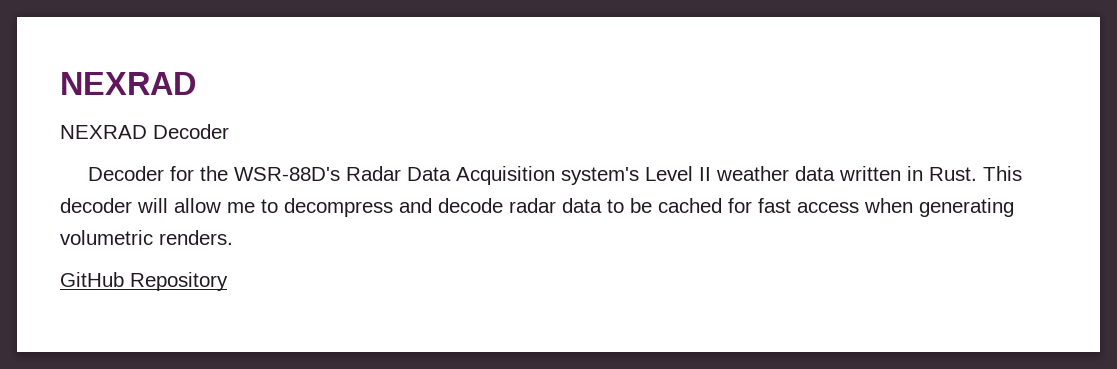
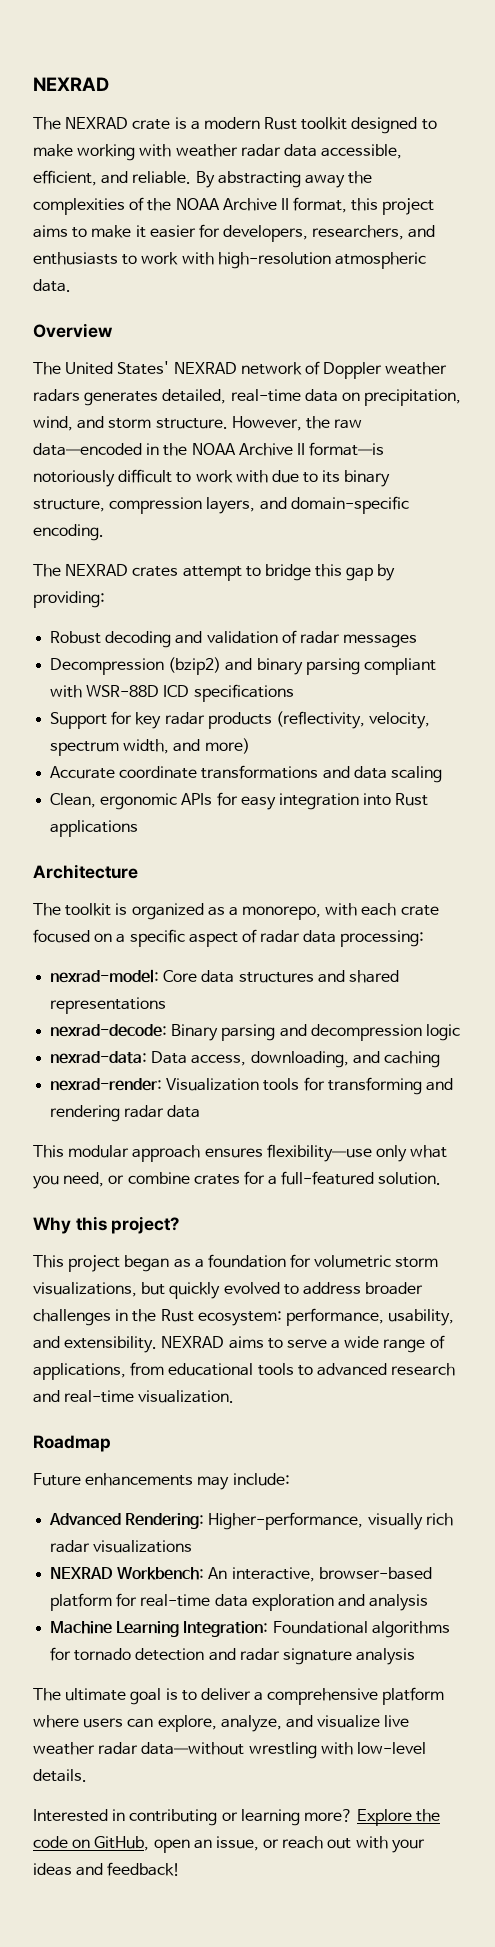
- NEXRAD Decoder
- Decoder for the WSR-88D's Radar Data Acquisition system's Level II weather data written in Rust. This decoder will allow me to decompress and decode radar data to be cached for fast access when generating volumetric renders.
- GitHub Repository
+ The NEXRAD crate is a modern Rust toolkit designed to make working with weather radar data accessible, efficient, and reliable. By abstracting away the complexities of the NOAA Archive II format, this project aims to make it easier for developers, researchers, and enthusiasts to work with high-resolution atmospheric data.
+ Overview
+ The United States' NEXRAD network of Doppler weather radars generates detailed, real-time data on precipitation, wind, and storm structure. However, the raw data—encoded in the NOAA Archive II format—is notoriously difficult to work with due to its binary structure, compression layers, and domain-specific encoding.
+ The NEXRAD crates attempt to bridge this gap by providing:
+ Robust decoding and validation of radar messages
+ Decompression (bzip2) and binary parsing compliant with WSR-88D ICD specifications
+ Support for key radar products (reflectivity, velocity, spectrum width, and more)
+ Accurate coordinate transformations and data scaling
+ Clean, ergonomic APIs for easy integration into Rust applications
+ Architecture
+ The toolkit is organized as a monorepo, with each crate focused on a specific aspect of radar data processing:
+ nexrad-model: Core data structures and shared representations
+ nexrad-decode: Binary parsing and decompression logic
+ nexrad-data: Data access, downloading, and caching
+ nexrad-render: Visualization tools for transforming and rendering radar data
+ This modular approach ensures flexibility—use only what you need, or combine crates for a full-featured solution.
+ Why this project?
+ This project began as a foundation for volumetric storm visualizations, but quickly evolved to address broader challenges in the Rust ecosystem: performance, usability, and extensibility. NEXRAD aims to serve a wide range of applications, from educational tools to advanced research and real-time visualization.
+ Roadmap
+ Future enhancements may include:
+ Advanced Rendering: Higher-performance, visually rich radar visualizations
+ NEXRAD Workbench: An interactive, browser-based platform for real-time data exploration and analysis
+ Machine Learning Integration: Foundational algorithms for tornado detection and radar signature analysis
+ The ultimate goal is to deliver a comprehensive platform where users can explore, analyze, and visualize live weather radar data—without wrestling with low-level details.
+ Interested in contributing or learning more? Explore the code on GitHub, open an issue, or reach out with your ideas and feedback!

